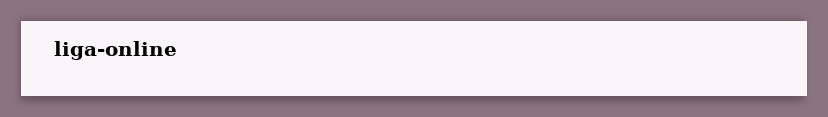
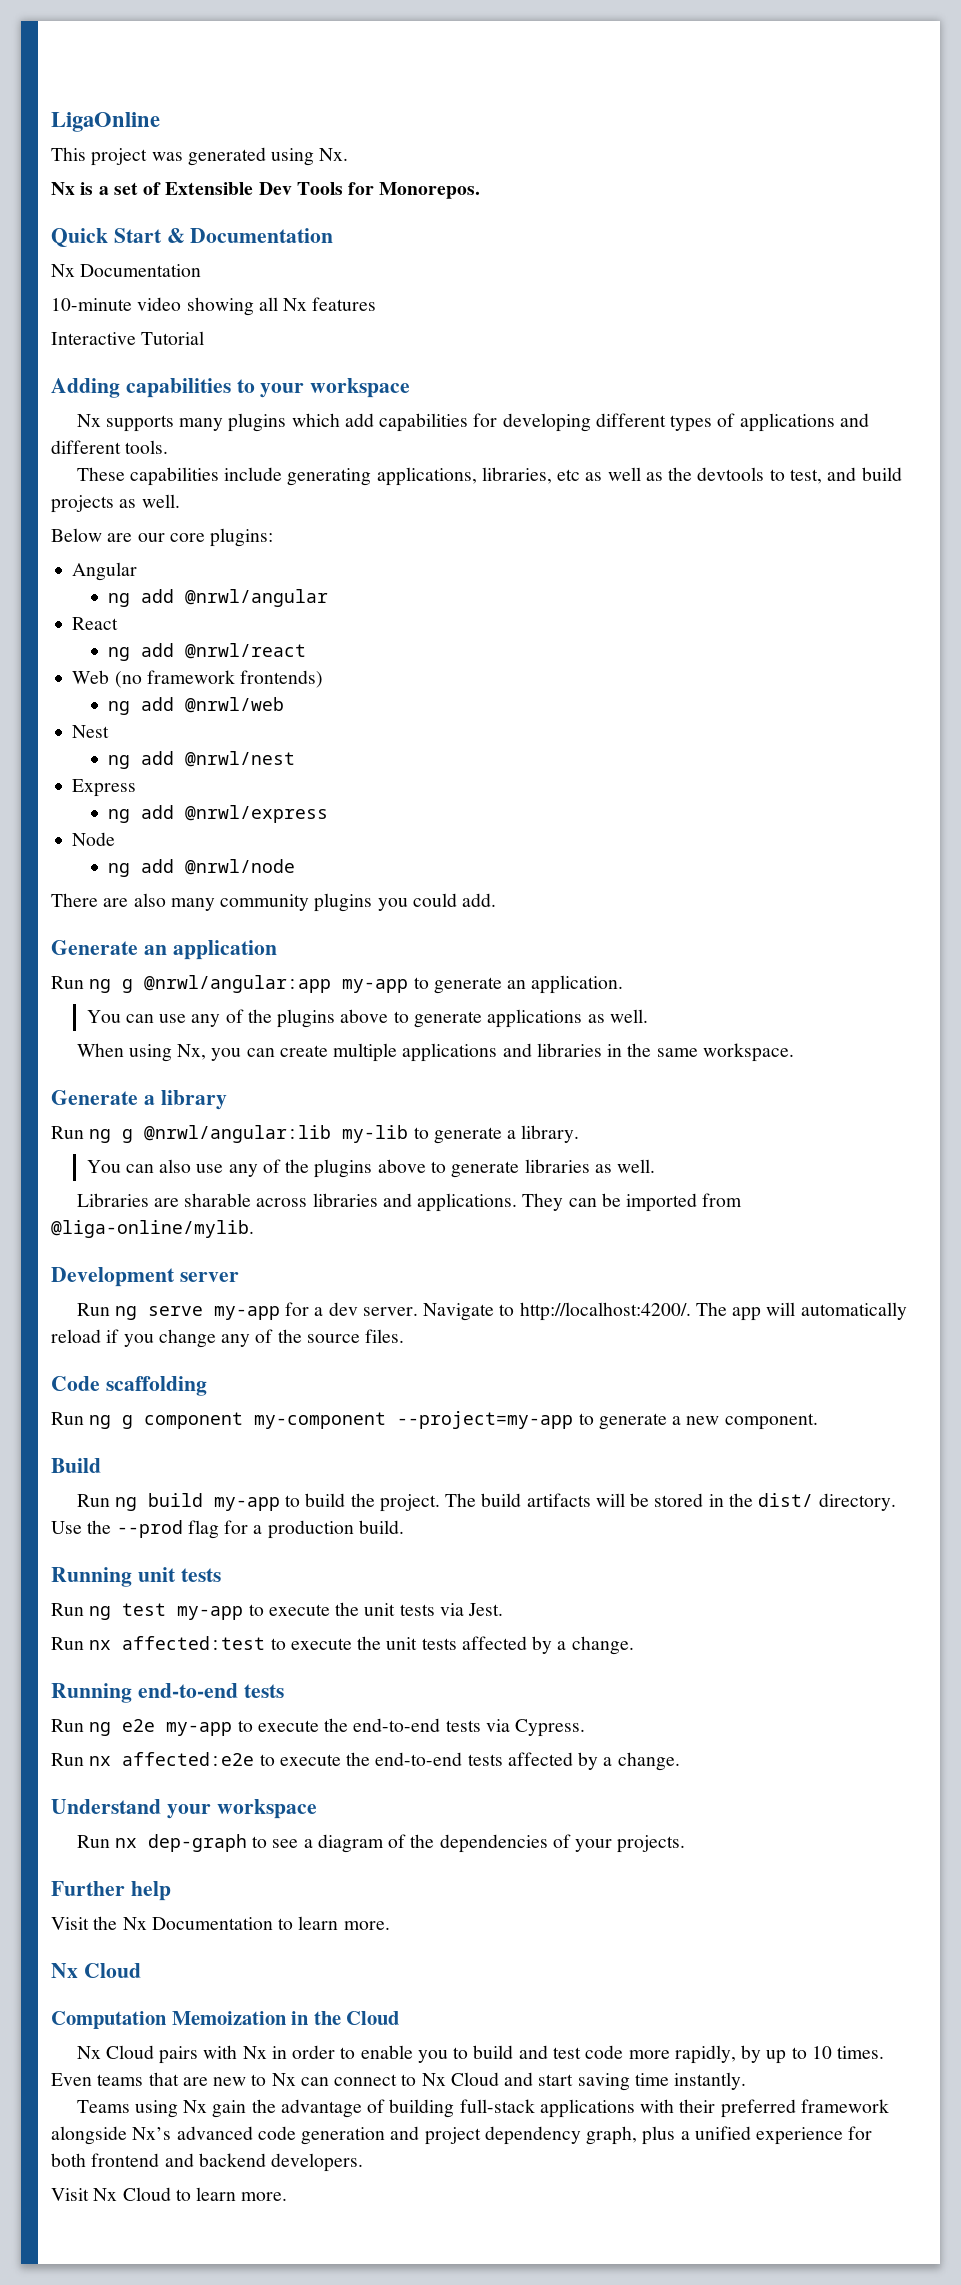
- liga-online
+ LigaOnline
+ This project was generated using Nx.
+ Nx is a set of Extensible Dev Tools for Monorepos.
+ Quick Start & Documentation
+ Nx Documentation
+ 10-minute video showing all Nx features
+ Interactive Tutorial
+ Adding capabilities to your workspace
+ Nx supports many plugins which add capabilities for developing different types of applications and different tools.
+ These capabilities include generating applications, libraries, etc as well as the devtools to test, and build projects as well.
+ Below are our core plugins:
+ Angular
+ ng add @nrwl/angular
+ React
+ ng add @nrwl/react
+ Web (no framework frontends)
+ ng add @nrwl/web
+ Nest
+ ng add @nrwl/nest
+ Express
+ ng add @nrwl/express
+ Node
+ ng add @nrwl/node
+ There are also many community plugins you could add.
+ Generate an application
+ Run ng g @nrwl/angular:app my-app to generate an application.
+ You can use any of the plugins above to generate applications as well.
+ When using Nx, you can create multiple applications and libraries in the same workspace.
+ Generate a library
+ Run ng g @nrwl/angular:lib my-lib to generate a library.
+ You can also use any of the plugins above to generate libraries as well.
+ Libraries are sharable across libraries and applications. They can be imported from @liga-online/mylib.
+ Development server
+ Run ng serve my-app for a dev server. Navigate to http://localhost:4200/. The app will automatically reload if you change any of the source files.
+ Code scaffolding
+ Run ng g component my-component --project=my-app to generate a new component.
+ Build
+ Run ng build my-app to build the project. The build artifacts will be stored in the dist/ directory. Use the --prod flag for a production build.
+ Running unit tests
+ Run ng test my-app to execute the unit tests via Jest.
+ Run nx affected:test to execute the unit tests affected by a change.
+ Running end-to-end tests
+ Run ng e2e my-app to execute the end-to-end tests via Cypress.
+ Run nx affected:e2e to execute the end-to-end tests affected by a change.
+ Understand your workspace
+ Run nx dep-graph to see a diagram of the dependencies of your projects.
+ Further help
+ Visit the Nx Documentation to learn more.
+ Nx Cloud
+ Computation Memoization in the Cloud
+ Nx Cloud pairs with Nx in order to enable you to build and test code more rapidly, by up to 10 times. Even teams that are new to Nx can connect to Nx Cloud and start saving time instantly.
+ Teams using Nx gain the advantage of building full-stack applications with their preferred framework alongside Nx’s advanced code generation and project dependency graph, plus a unified experience for both frontend and backend developers.
+ Visit Nx Cloud to learn more.

